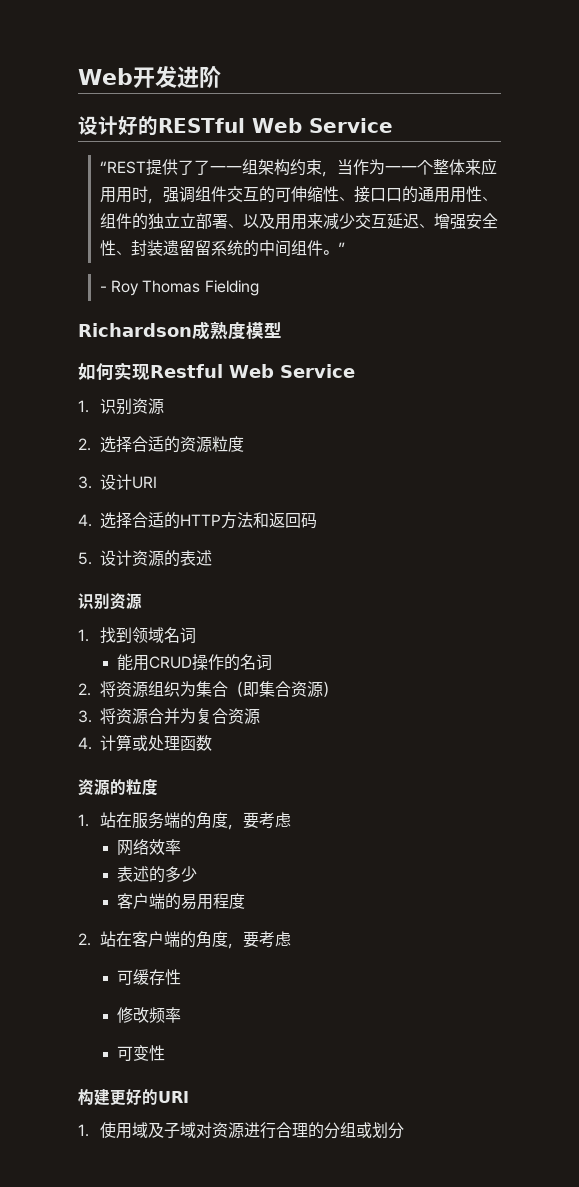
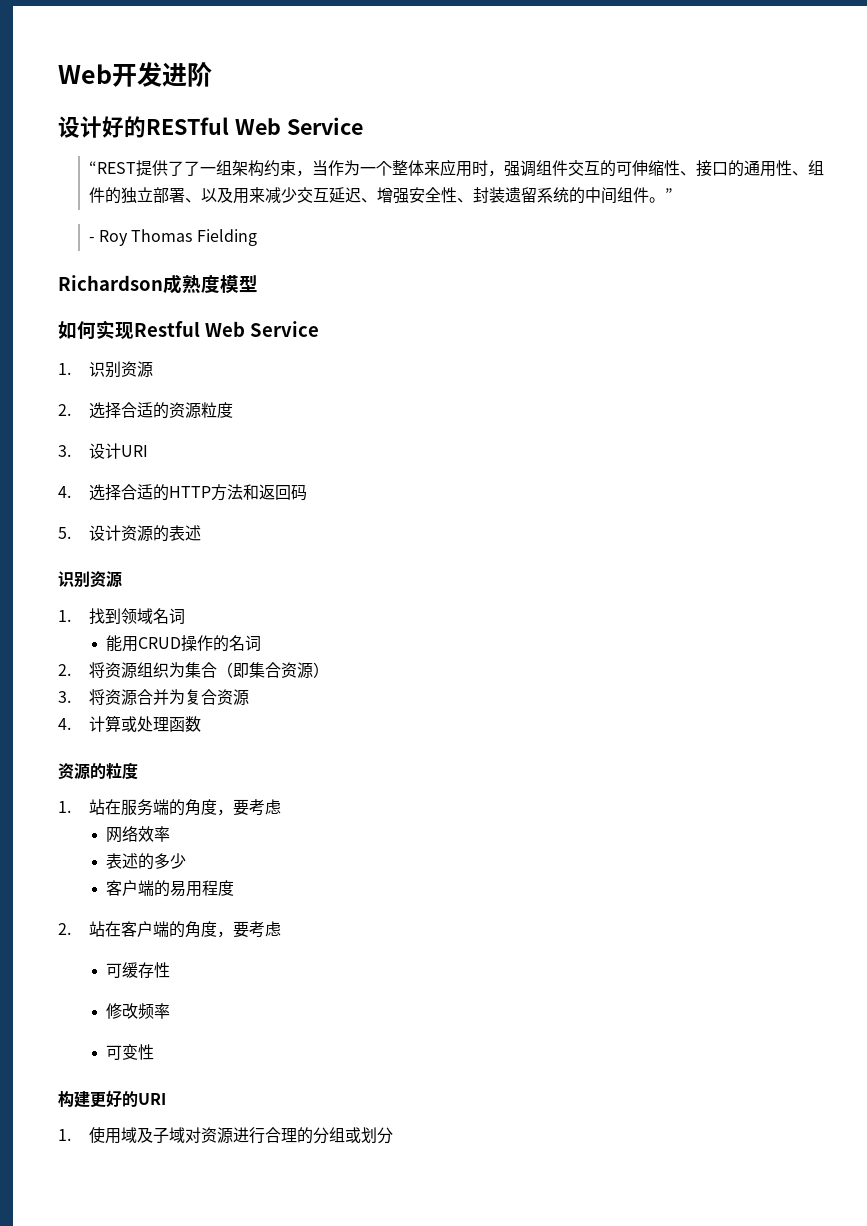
- “REST提供了了一一组架构约束，当作为⼀一个整体来应用用时，强调组件交互的可伸缩性、接⼝口的通⽤⽤性、组件的独立立部署、以及用用来减少交互延迟、增强安全性、封装遗留留系统的中间组件。”
+ “REST提供了了一组架构约束，当作为⼀个整体来应用时，强调组件交互的可伸缩性、接⼝的通⽤性、组件的独立部署、以及用来减少交互延迟、增强安全性、封装遗留系统的中间组件。”

